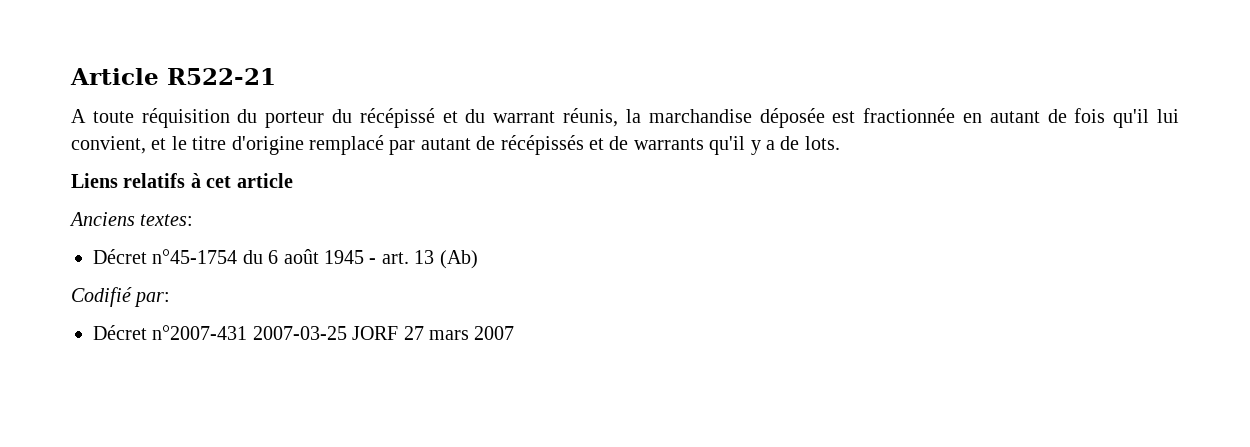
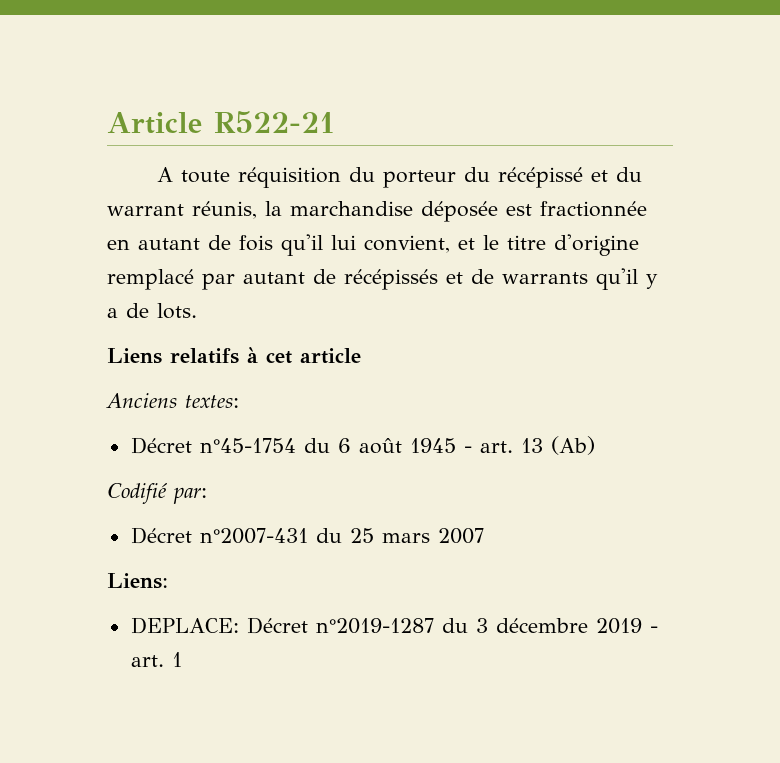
- Décret n°2007-431 2007-03-25 JORF 27 mars 2007
+ Décret n°2007-431 du 25 mars 2007
+ Liens:
+ DEPLACE: Décret n°2019-1287 du 3 décembre 2019 - art. 1

